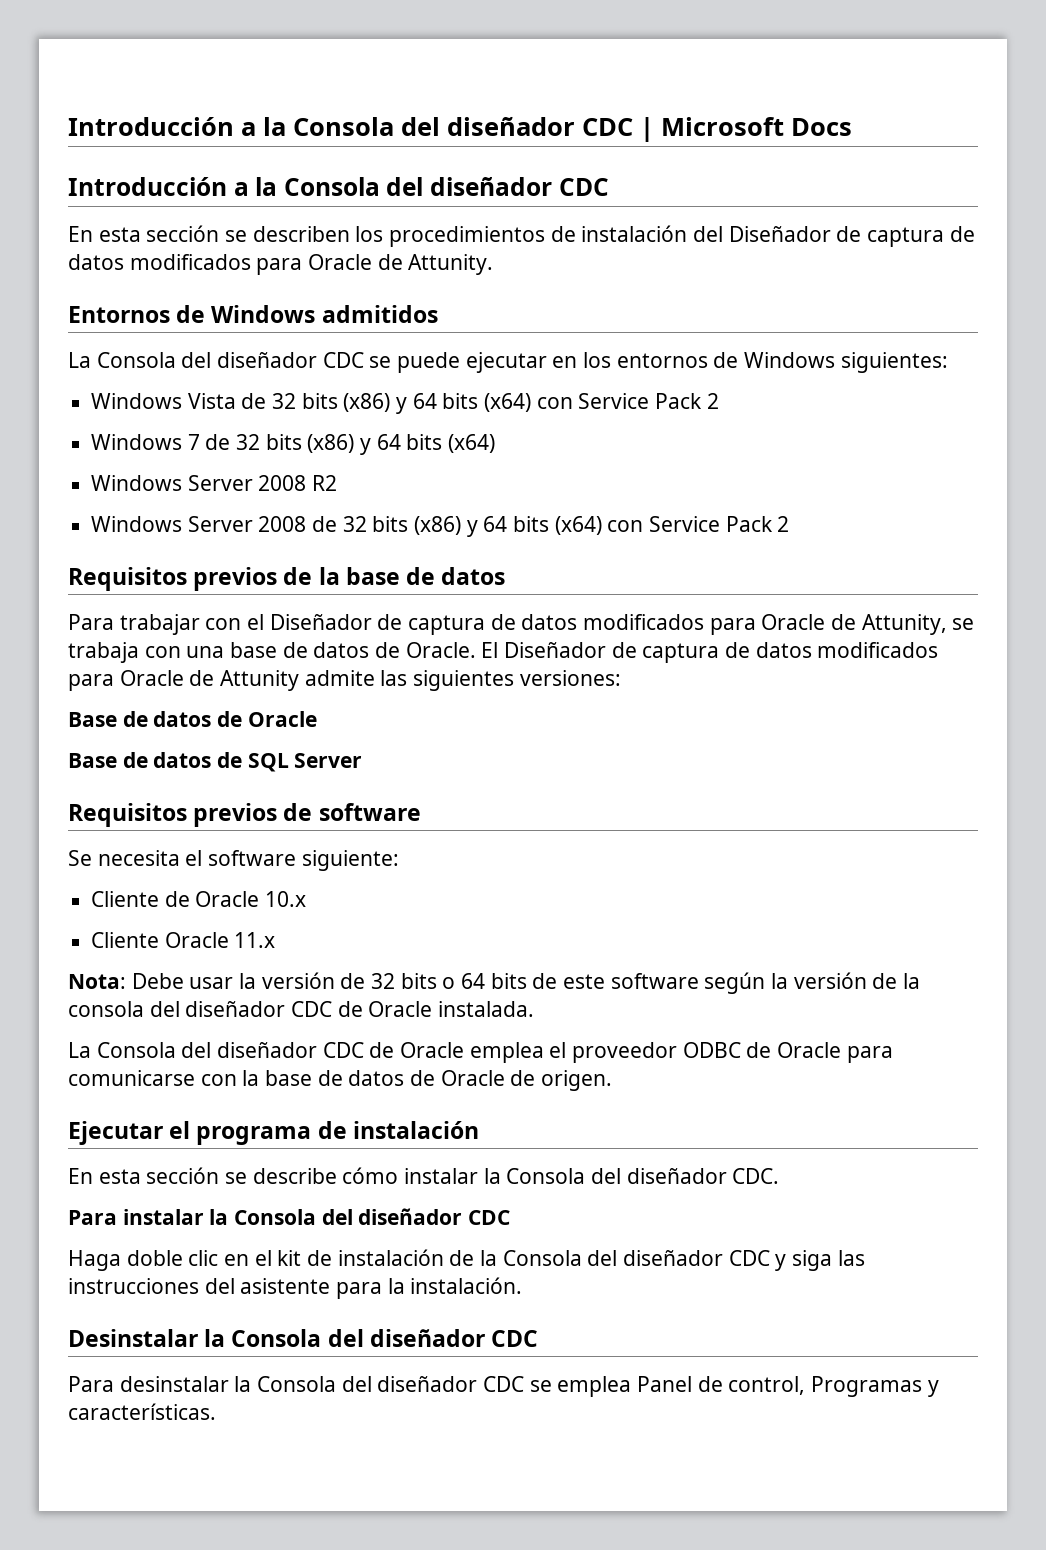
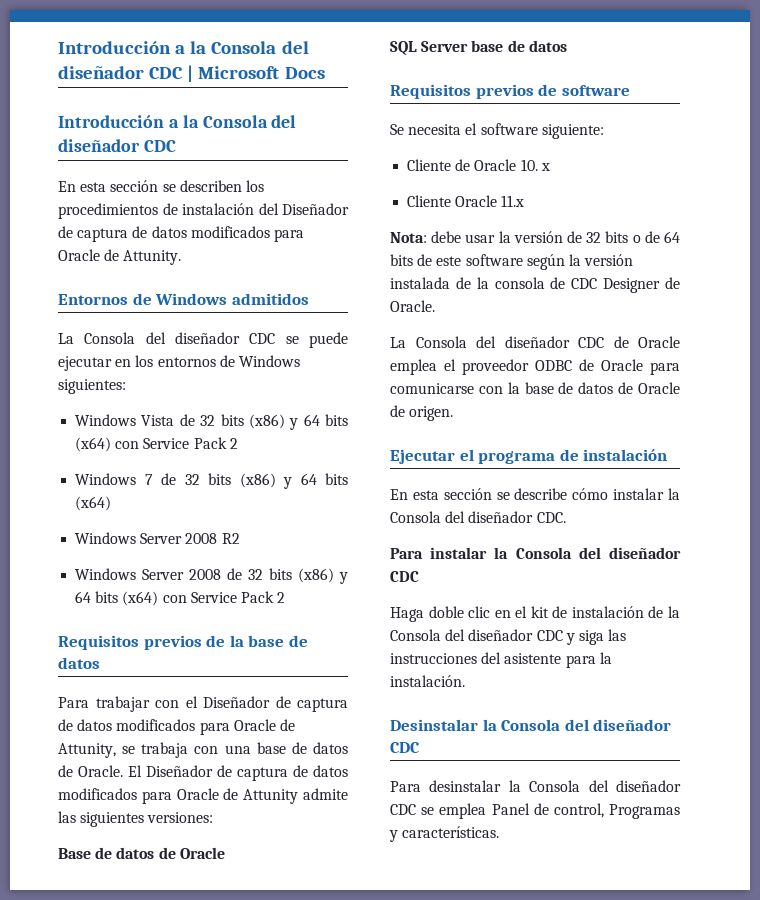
- Base de datos de SQL Server
+ SQL Server base de datos
- Cliente de Oracle 10.x
+ Cliente de Oracle 10. x
- Nota: Debe usar la versión de 32 bits o 64 bits de este software según la versión de la consola del diseñador CDC de Oracle instalada.
+ Nota: debe usar la versión de 32 bits o de 64 bits de este software según la versión instalada de la consola de CDC Designer de Oracle.

